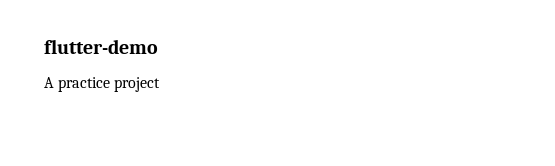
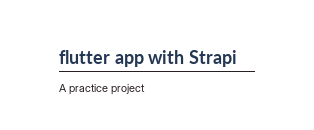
- flutter-demo
+ flutter app with Strapi

